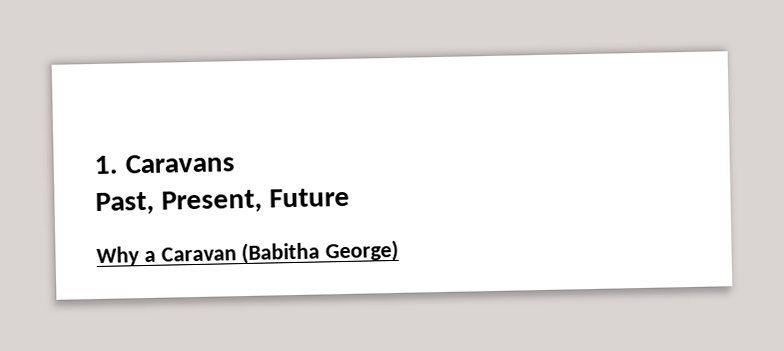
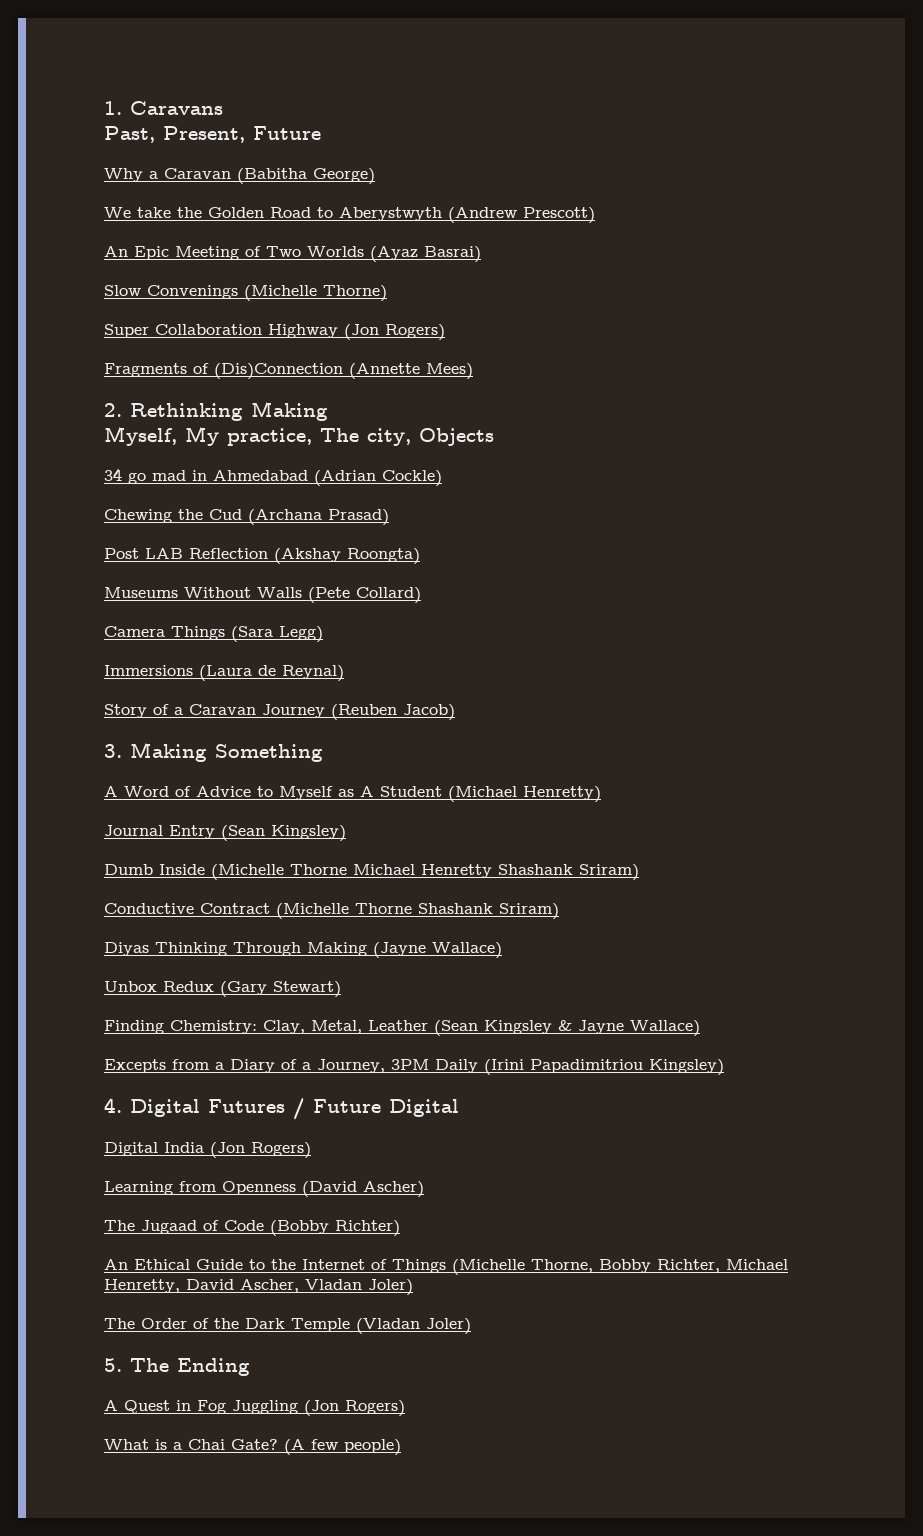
+ We take the Golden Road to Aberystwyth (Andrew Prescott)
+ An Epic Meeting of Two Worlds (Ayaz Basrai)
+ Slow Convenings (Michelle Thorne)
+ Super Collaboration Highway (Jon Rogers)
+ Fragments of (Dis)Connection (Annette Mees)
+ 2. Rethinking Making
+ Myself, My practice, The city, Objects
+ 34 go mad in Ahmedabad (Adrian Cockle)
+ Chewing the Cud (Archana Prasad)
+ Post LAB Reflection (Akshay Roongta)
+ Museums Without Walls (Pete Collard)
+ Camera Things (Sara Legg)
+ Immersions (Laura de Reynal)
+ Story of a Caravan Journey (Reuben Jacob)
+ 3. Making Something
+ A Word of Advice to Myself as A Student (Michael Henretty)
+ Journal Entry (Sean Kingsley)
+ Dumb Inside (Michelle Thorne Michael Henretty Shashank Sriram)
+ Conductive Contract (Michelle Thorne Shashank Sriram)
+ Diyas Thinking Through Making (Jayne Wallace)
+ Unbox Redux (Gary Stewart)
+ Finding Chemistry: Clay, Metal, Leather (Sean Kingsley & Jayne Wallace)
+ Excepts from a Diary of a Journey, 3PM Daily (Irini Papadimitriou Kingsley)
+ 4. Digital Futures / Future Digital
+ Digital India (Jon Rogers)
+ Learning from Openness (David Ascher)
+ The Jugaad of Code (Bobby Richter)
+ An Ethical Guide to the Internet of Things (Michelle Thorne, Bobby Richter, Michael Henretty, David Ascher, Vladan Joler)
+ The Order of the Dark Temple (Vladan Joler)
+ 5. The Ending
+ A Quest in Fog Juggling (Jon Rogers)
+ What is a Chai Gate? (A few people)

